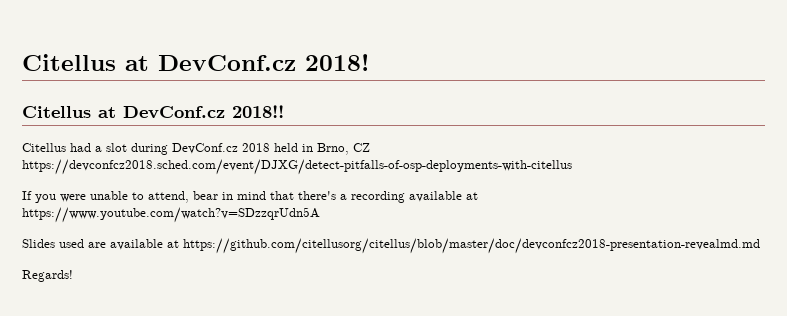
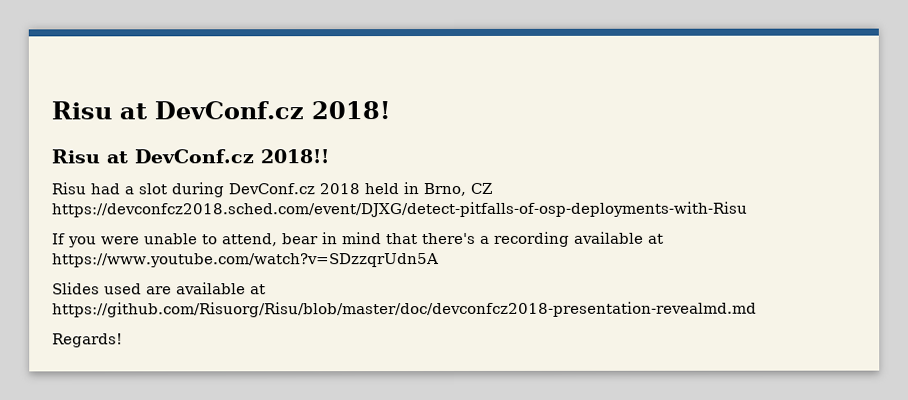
- Citellus at DevConf.cz 2018!
+ Risu at DevConf.cz 2018!
- Citellus at DevConf.cz 2018!!
+ Risu at DevConf.cz 2018!!
- Citellus had a slot during DevConf.cz 2018 held in Brno, CZ https://devconfcz2018.sched.com/event/DJXG/detect-pitfalls-of-osp-deployments-with-citellus
+ Risu had a slot during DevConf.cz 2018 held in Brno, CZ https://devconfcz2018.sched.com/event/DJXG/detect-pitfalls-of-osp-deployments-with-Risu
- Slides used are available at https://github.com/citellusorg/citellus/blob/master/doc/devconfcz2018-presentation-revealmd.md
+ Slides used are available at https://github.com/Risuorg/Risu/blob/master/doc/devconfcz2018-presentation-revealmd.md

